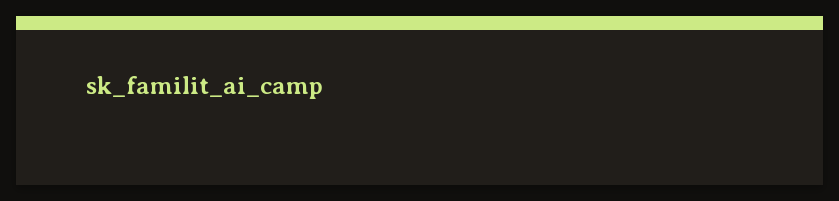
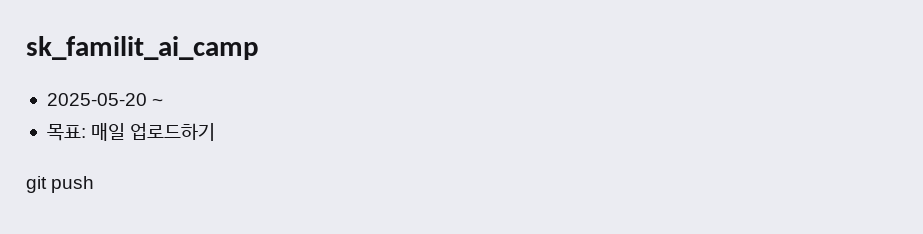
+ 2025-05-20 ~
+ 목표: 매일 업로드하기
+ git push

